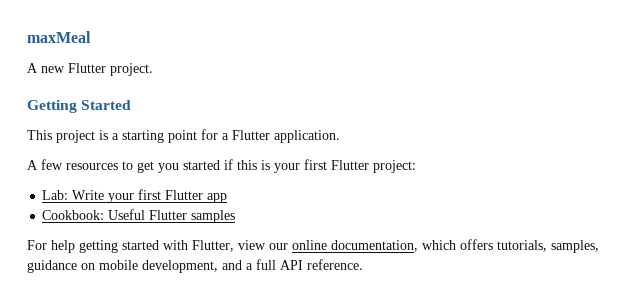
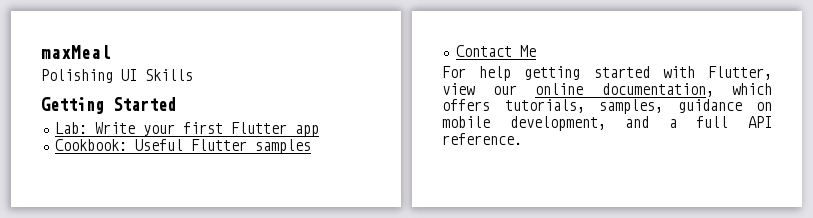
- A new Flutter project.
+ Polishing UI Skills
  Getting Started
- This project is a starting point for a Flutter application.
- A few resources to get you started if this is your first Flutter project:
+ Contact Me

